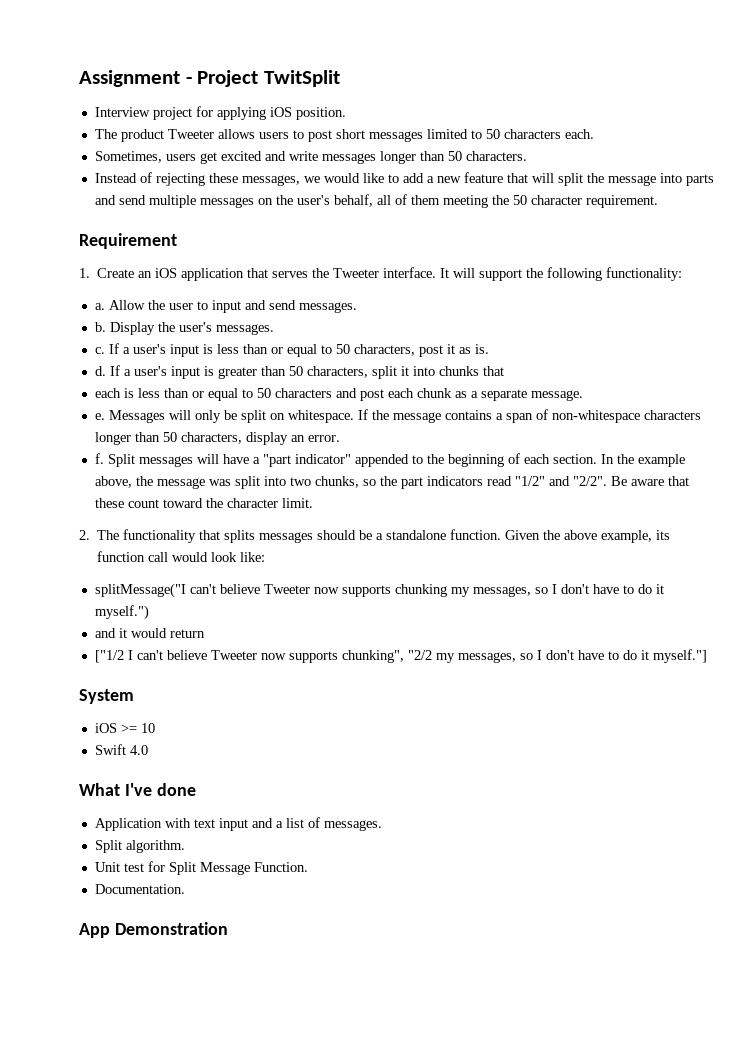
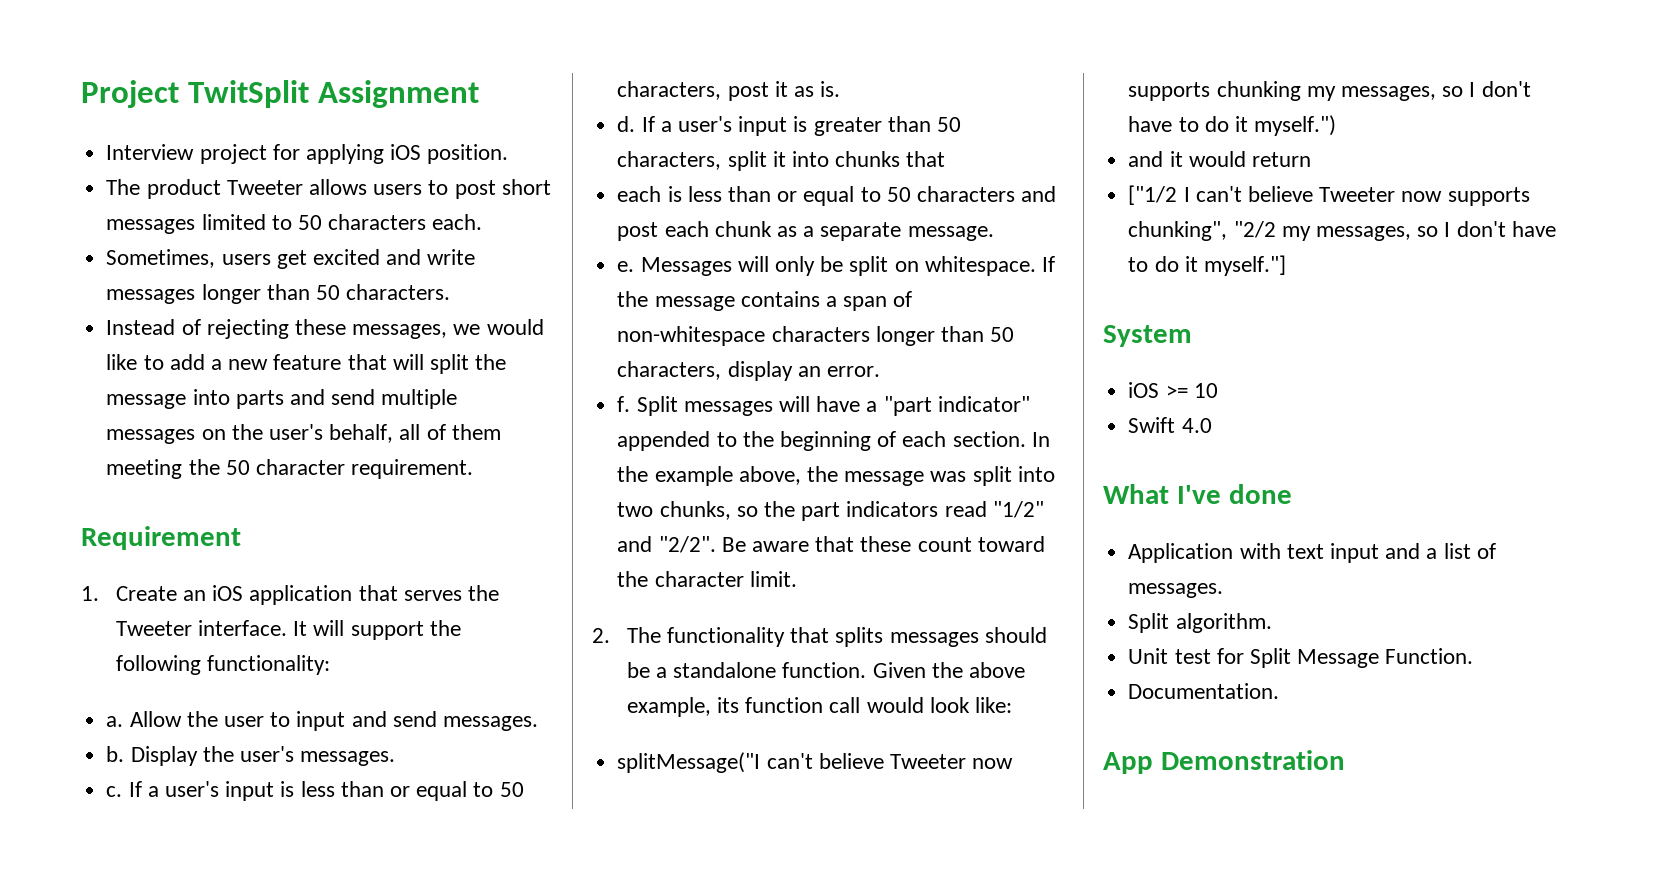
- Assignment - Project TwitSplit
+ Project TwitSplit Assignment

